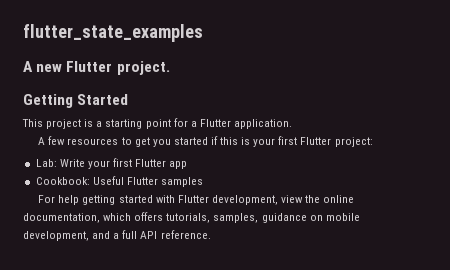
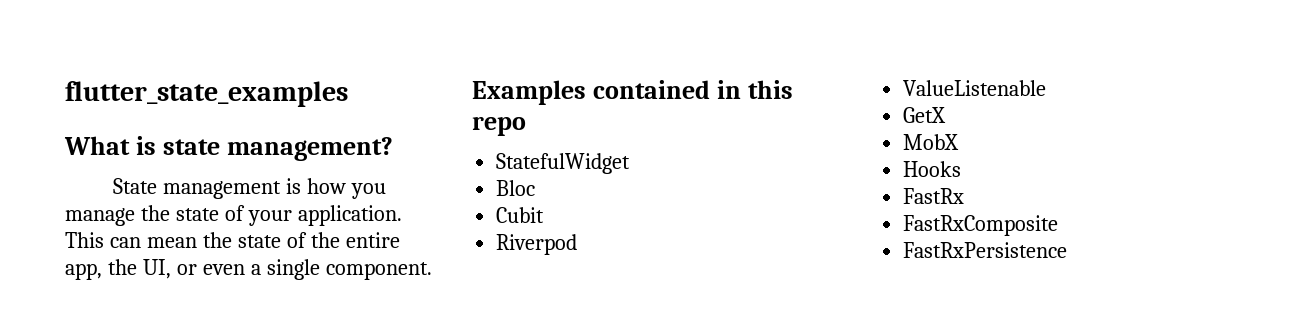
- A new Flutter project.
- Getting Started
- This project is a starting point for a Flutter application.
- A few resources to get you started if this is your first Flutter project:
- Lab: Write your first Flutter app
- Cookbook: Useful Flutter samples
- For help getting started with Flutter development, view the online documentation, which offers tutorials, samples, guidance on mobile development, and a full API reference.
+ What is state management?
+ State management is how you manage the state of your application. This can mean the state of the entire app, the UI, or even a single component.
+ Examples contained in this repo
+ StatefulWidget
+ Bloc
+ Cubit
+ Riverpod
+ ValueListenable
+ GetX
+ MobX
+ Hooks
+ FastRx
+ FastRxComposite
+ FastRxPersistence

